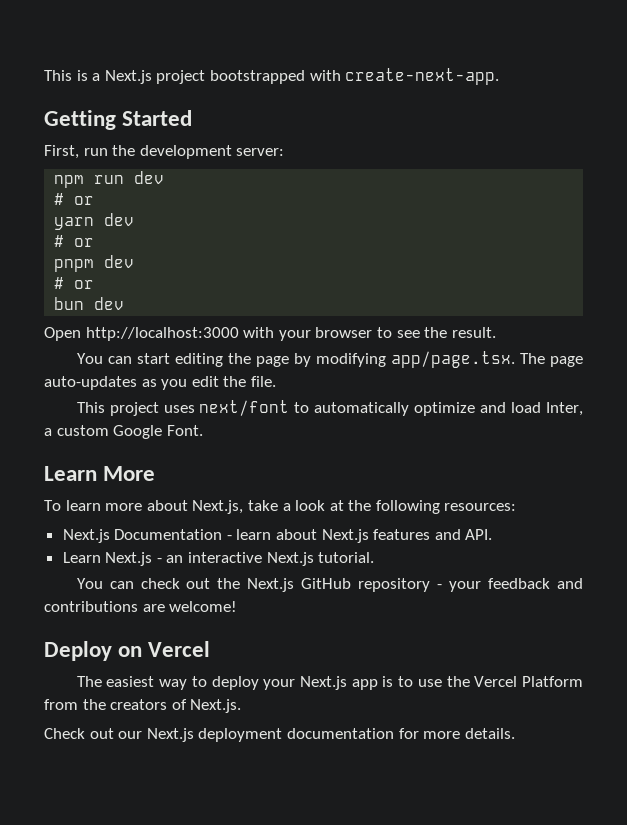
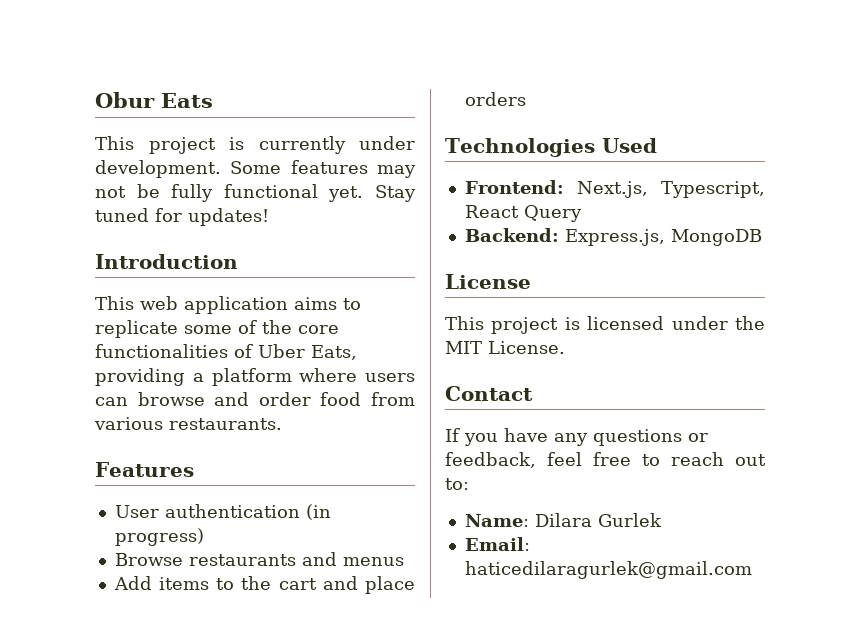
- This is a Next.js project bootstrapped with create-next-app.
- Getting Started
- First, run the development server:
- npm run dev
- # or
- yarn dev
- # or
- pnpm dev
- # or
- bun dev
- Open http://localhost:3000 with your browser to see the result.
- You can start editing the page by modifying app/page.tsx. The page auto-updates as you edit the file.
- This project uses next/font to automatically optimize and load Inter, a custom Google Font.
- Learn More
- To learn more about Next.js, take a look at the following resources:
- Next.js Documentation - learn about Next.js features and API.
- Learn Next.js - an interactive Next.js tutorial.
- You can check out the Next.js GitHub repository - your feedback and contributions are welcome!
- Deploy on Vercel
- The easiest way to deploy your Next.js app is to use the Vercel Platform from the creators of Next.js.
- Check out our Next.js deployment documentation for more details.
+ Obur Eats
+ This project is currently under development. Some features may not be fully functional yet. Stay tuned for updates!
+ Introduction
+ This web application aims to replicate some of the core functionalities of Uber Eats, providing a platform where users can browse and order food from various restaurants.
+ Features
+ User authentication (in progress)
+ Browse restaurants and menus
+ Add items to the cart and place orders
+ Technologies Used
+ Frontend: Next.js, Typescript, React Query
+ Backend: Express.js, MongoDB
+ License
+ This project is licensed under the MIT License.
+ Contact
+ If you have any questions or feedback, feel free to reach out to:
+ Name: Dilara Gurlek
+ Email: haticedilaragurlek@gmail.com

